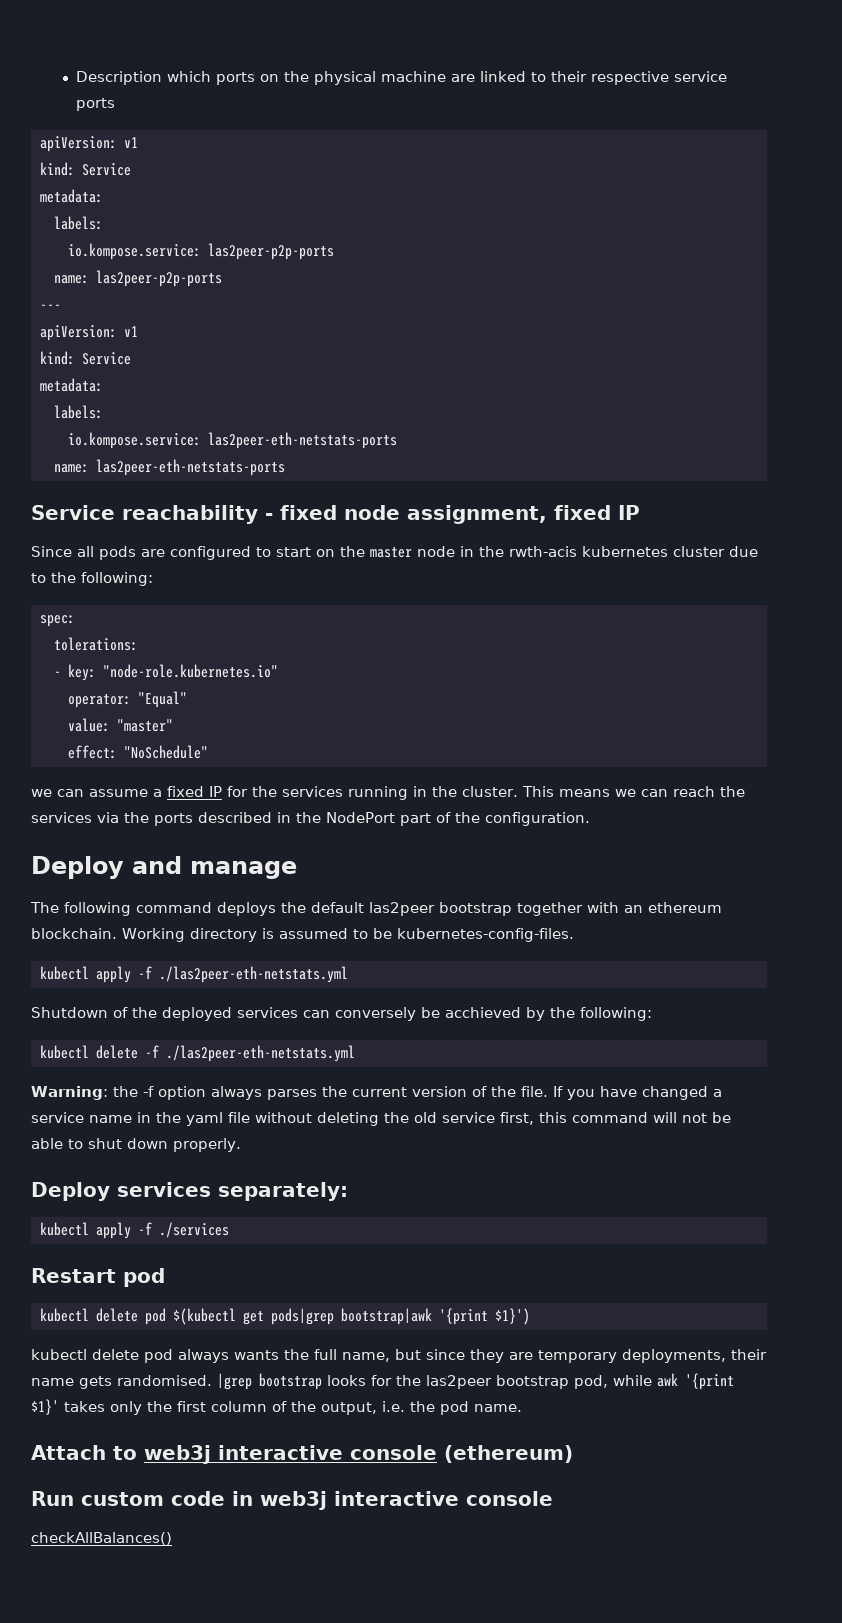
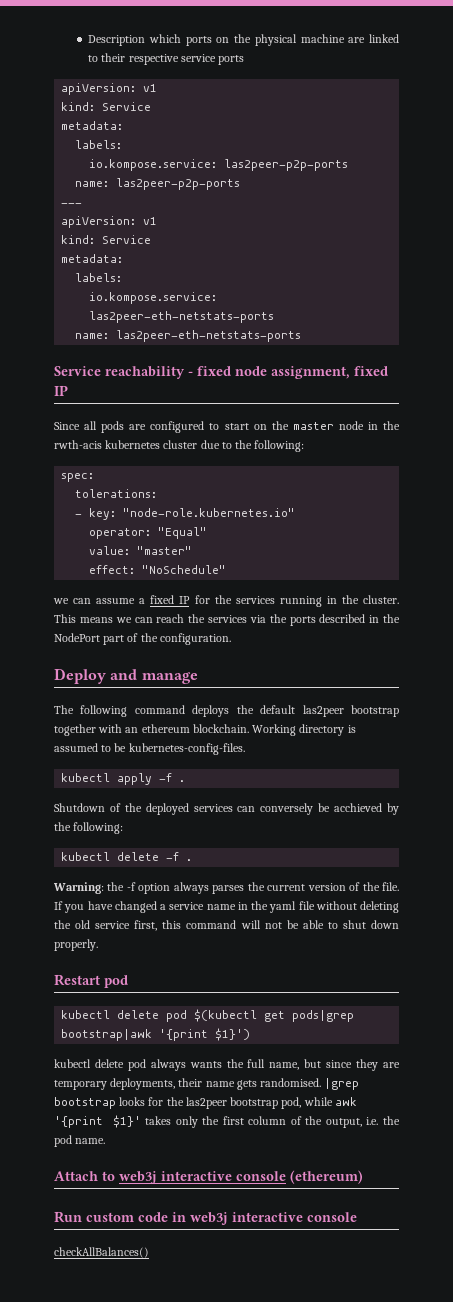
- kubectl apply -f ./las2peer-eth-netstats.yml
+ kubectl apply -f .
- kubectl delete -f ./las2peer-eth-netstats.yml
+ kubectl delete -f .
- Deploy services separately:
- kubectl apply -f ./services

